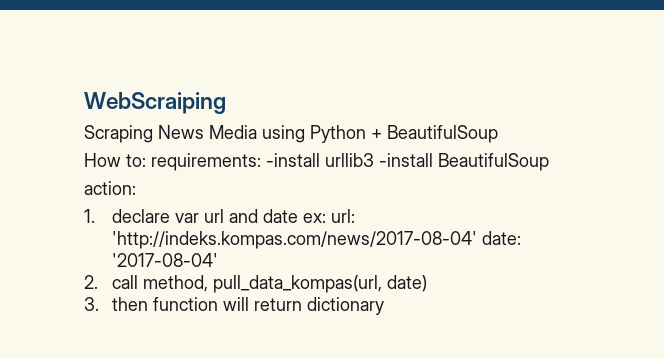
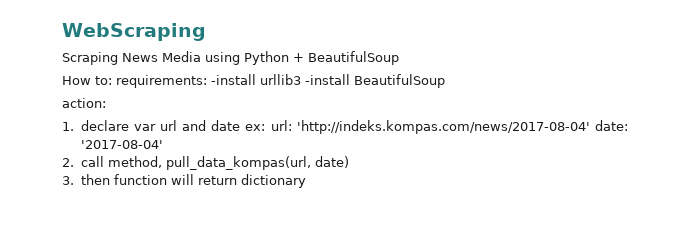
- WebScraiping
+ WebScraping

